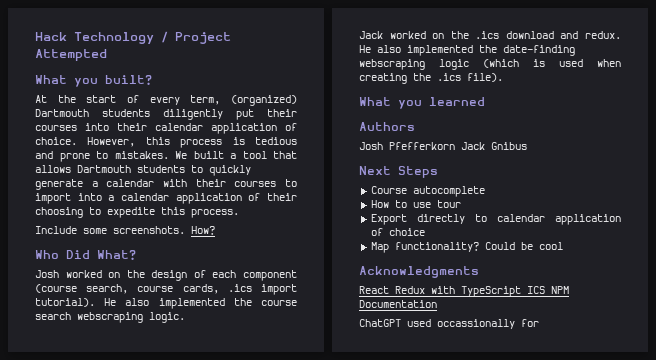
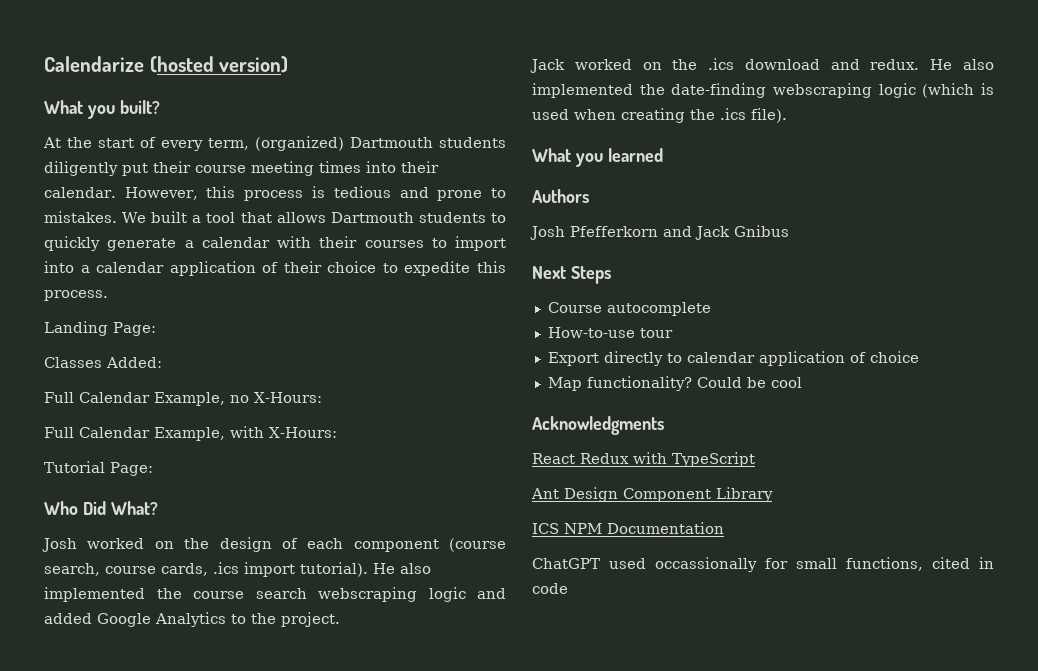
- Hack Technology / Project Attempted
+ Calendarize (hosted version)
- At the start of every term, (organized) Dartmouth students diligently put their courses into their calendar application of choice.
+ At the start of every term, (organized) Dartmouth students diligently put their course meeting times into their calendar.
- We built a tool that allows Dartmouth students to quickly generate a calendar with their courses to import into a calendar application of their choosing to expedite this process.
+ We built a tool that allows Dartmouth students to quickly generate a calendar with their courses to import into a calendar application of their choice to expedite this process.
- Include some screenshots. How?
+ Landing Page:
+ Classes Added:
+ Full Calendar Example, no X-Hours:
+ Full Calendar Example, with X-Hours:
+ Tutorial Page:
- He also implemented the course search webscraping logic.
+ He also implemented the course search webscraping logic and added Google Analytics to the project.
- Josh Pfefferkorn Jack Gnibus
+ Josh Pfefferkorn and Jack Gnibus
- How to use tour
+ How-to-use tour
- React Redux with TypeScript ICS NPM Documentation
+ React Redux with TypeScript
+ Ant Design Component Library
+ ICS NPM Documentation
- ChatGPT used occassionally for
+ ChatGPT used occassionally for small functions, cited in code

